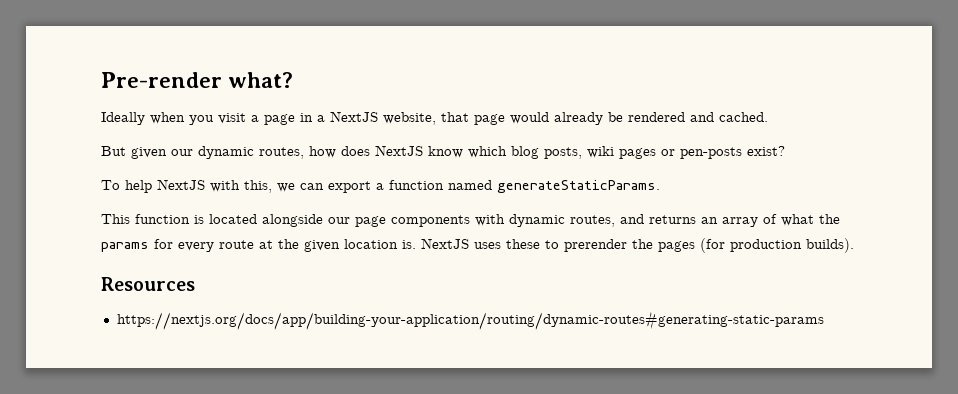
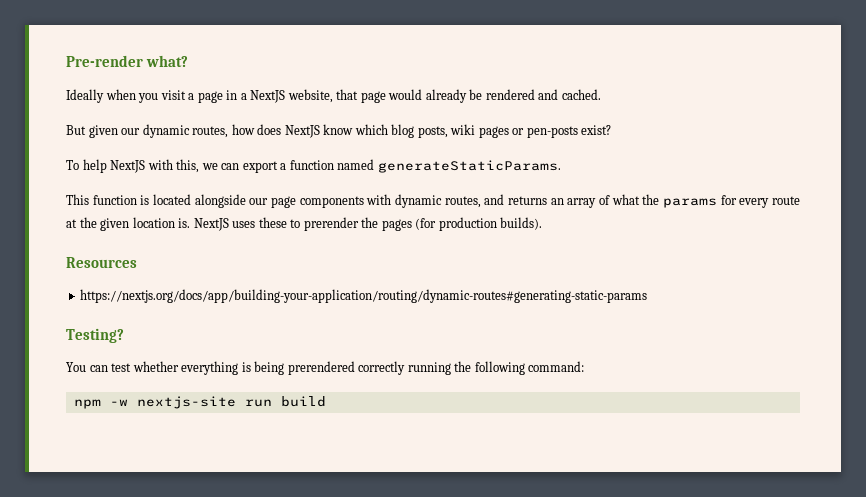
+ Testing?
+ You can test whether everything is being prerendered correctly running the following command:
+ npm -w nextjs-site run build

